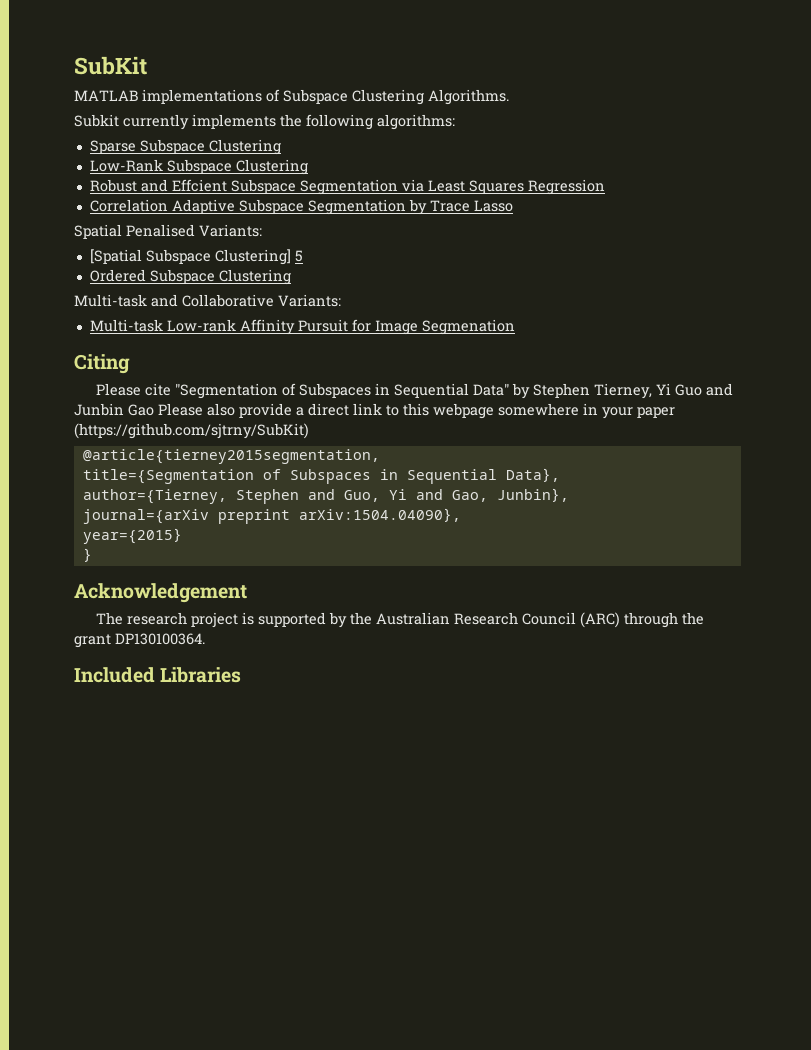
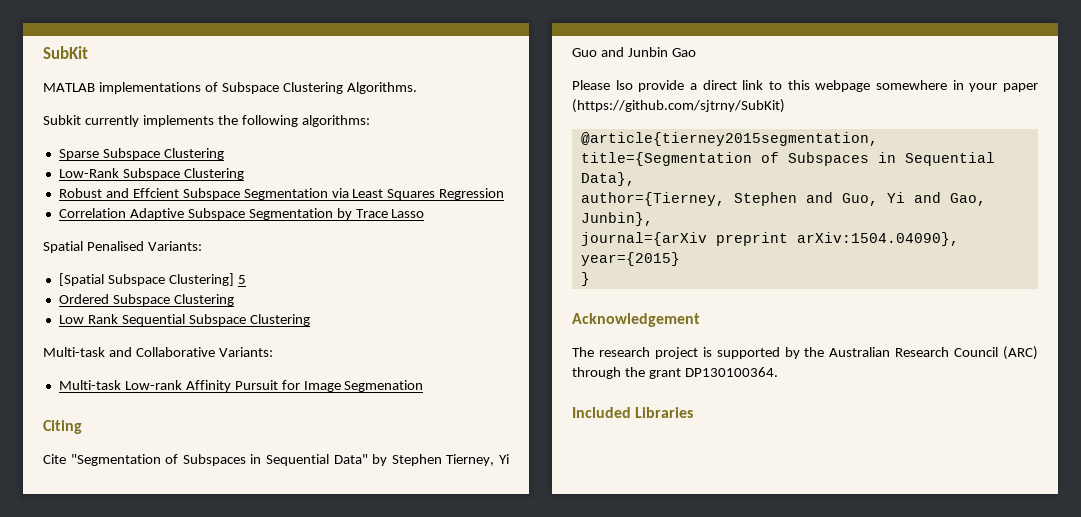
+ Low Rank Sequential Subspace Clustering
- Please cite "Segmentation of Subspaces in Sequential Data" by Stephen Tierney, Yi Guo and Junbin Gao Please also provide a direct link to this webpage somewhere in your paper (https://github.com/sjtrny/SubKit)
+ Cite "Segmentation of Subspaces in Sequential Data" by Stephen Tierney, Yi Guo and Junbin Gao
+ Please lso provide a direct link to this webpage somewhere in your paper (https://github.com/sjtrny/SubKit)

